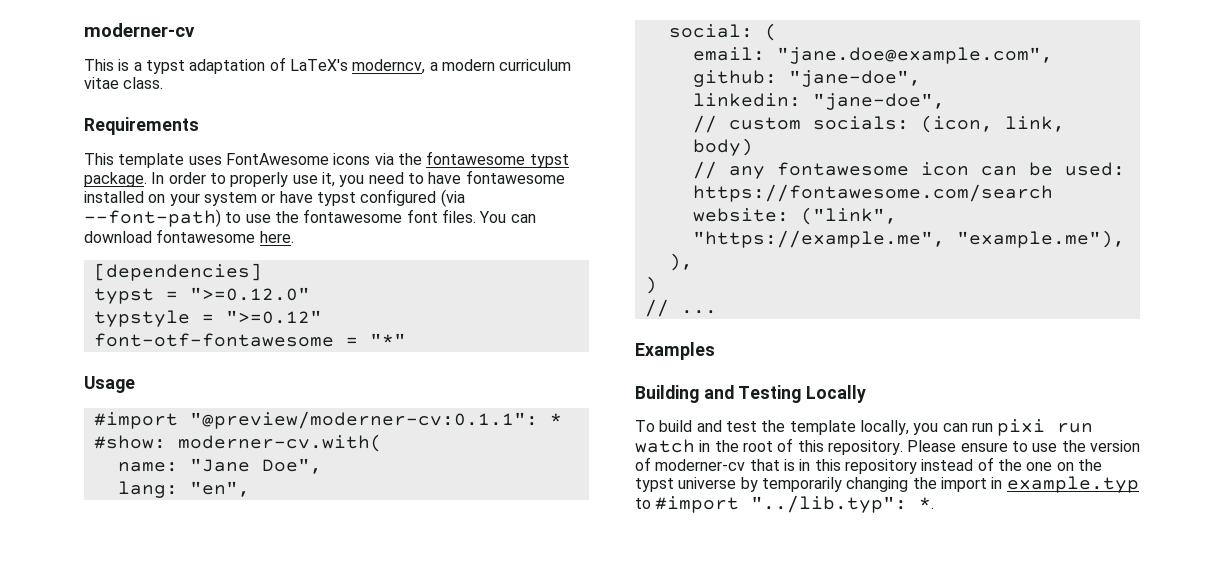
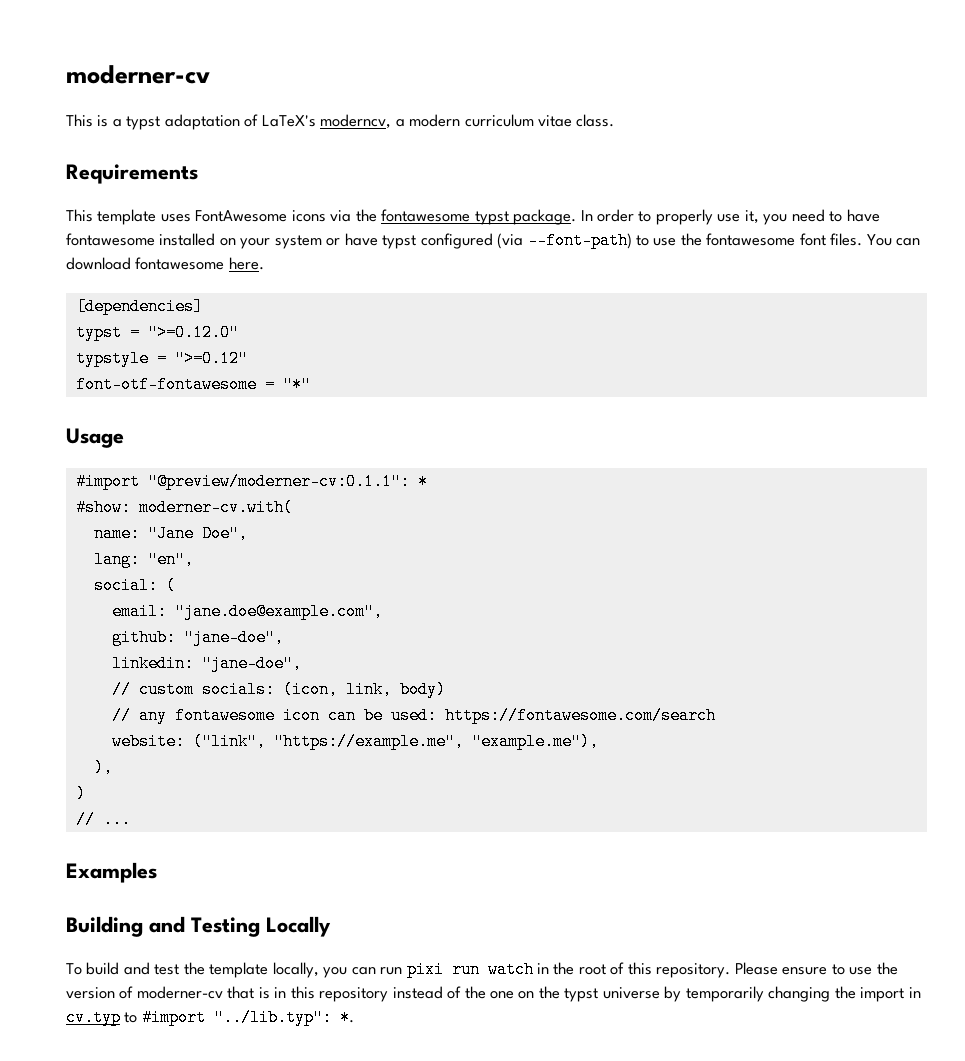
- Please ensure to use the version of moderner-cv that is in this repository instead of the one on the typst universe by temporarily changing the import in example.typ to #import "../lib.typ": *.
+ Please ensure to use the version of moderner-cv that is in this repository instead of the one on the typst universe by temporarily changing the import in cv.typ to #import "../lib.typ": *.

